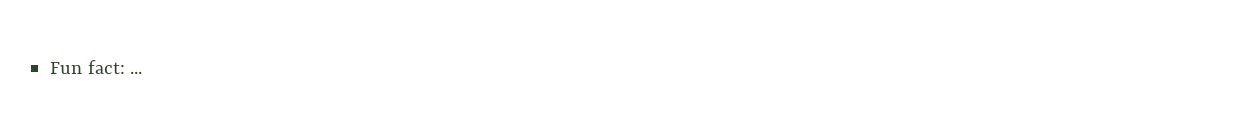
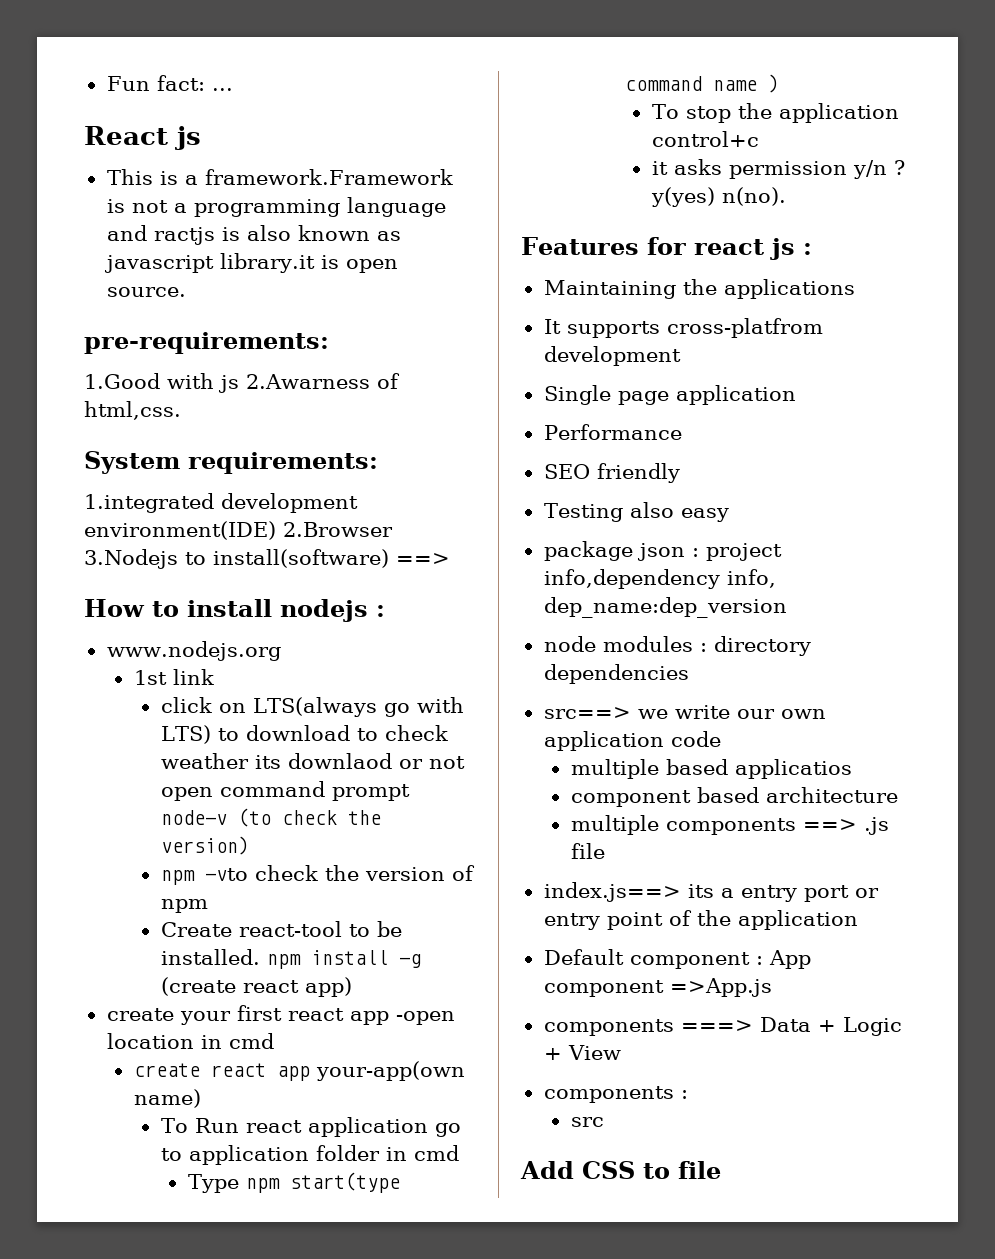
+ React js
+ This is a framework.Framework is not a programming language and ractjs is also known as javascript library.it is open source.
+ pre-requirements:
+ 1.Good with js 2.Awarness of html,css.
+ System requirements:
+ 1.integrated development environment(IDE) 2.Browser 3.Nodejs to install(software) ==>
+ How to install nodejs :
+ www.nodejs.org
+ 1st link
+ click on LTS(always go with LTS) to download to check weather its downlaod or not open command prompt node-v (to check the version)
+ npm -vto check the version of npm
+ Create react-tool to be installed. npm install -g (create react app)
+ create your first react app -open location in cmd
+ create react app your-app(own name)
+ To Run react application go to application folder in cmd
+ Type npm start(type command name )
+ To stop the application control+c
+ it asks permission y/n ? y(yes) n(no).
+ Features for react js :
+ Maintaining the applications
+ It supports cross-platfrom development
+ Single page application
+ Performance
+ SEO friendly
+ Testing also easy
+ package json : project info,dependency info, dep_name:dep_version
+ node modules : directory dependencies
+ src==> we write our own application code
+ multiple based applicatios
+ component based architecture
+ multiple components ==> .js file
+ index.js==> its a entry port or entry point of the application
+ Default component : App component =>App.js
+ components ===> Data + Logic + View
+ components :
+ src
+ Add CSS to file

